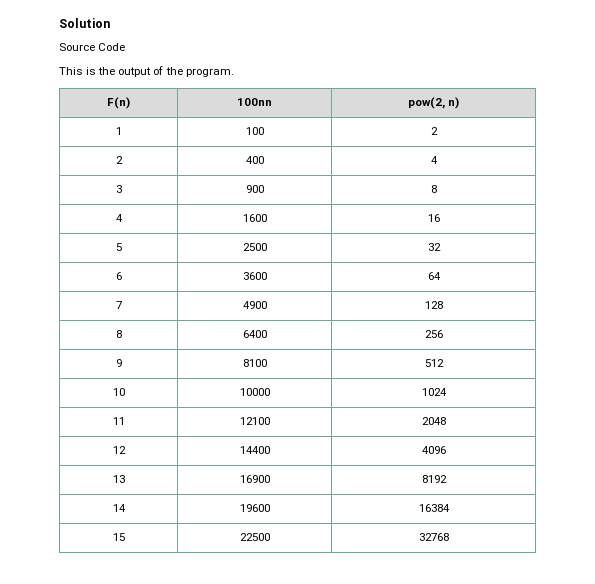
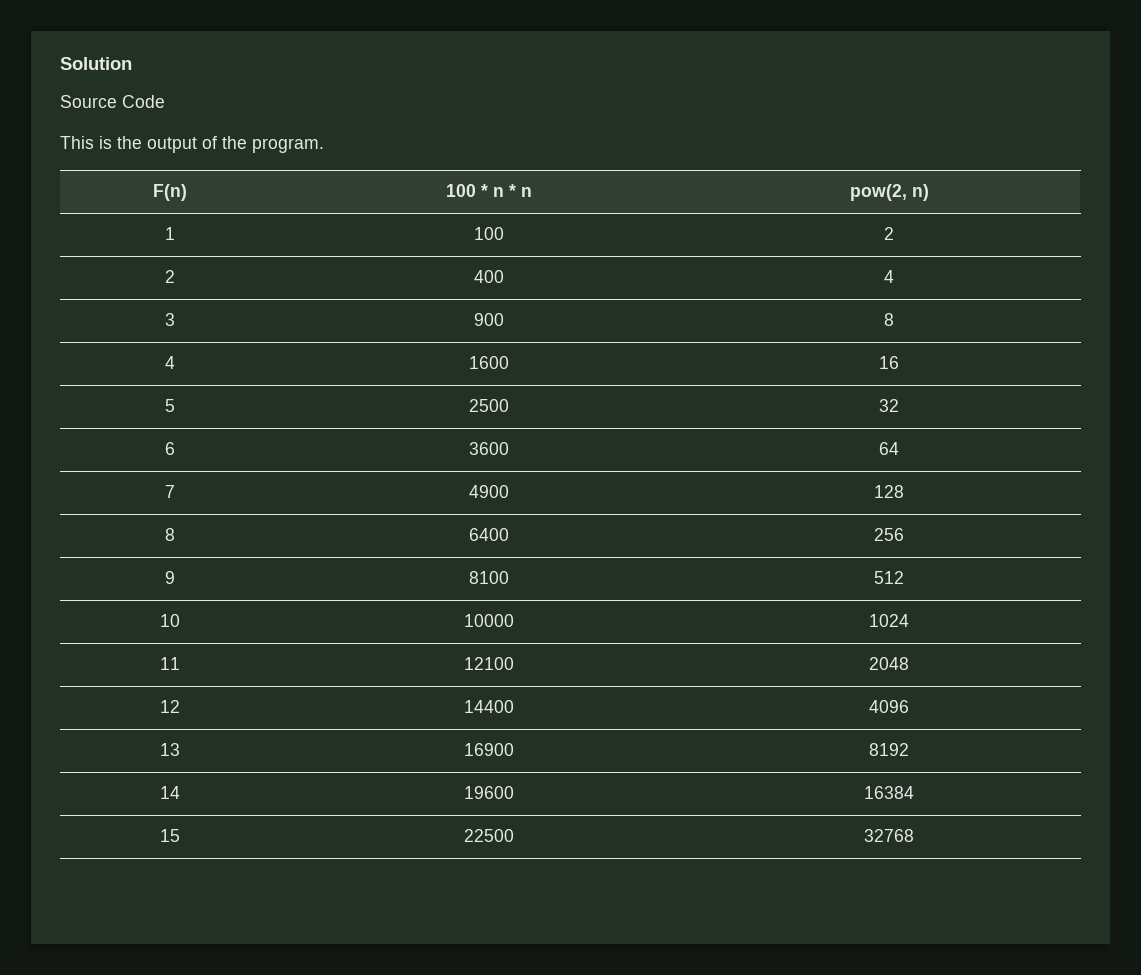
- F(n) | 100nn | pow(2, n)
+ F(n) | 100 * n * n | pow(2, n)

